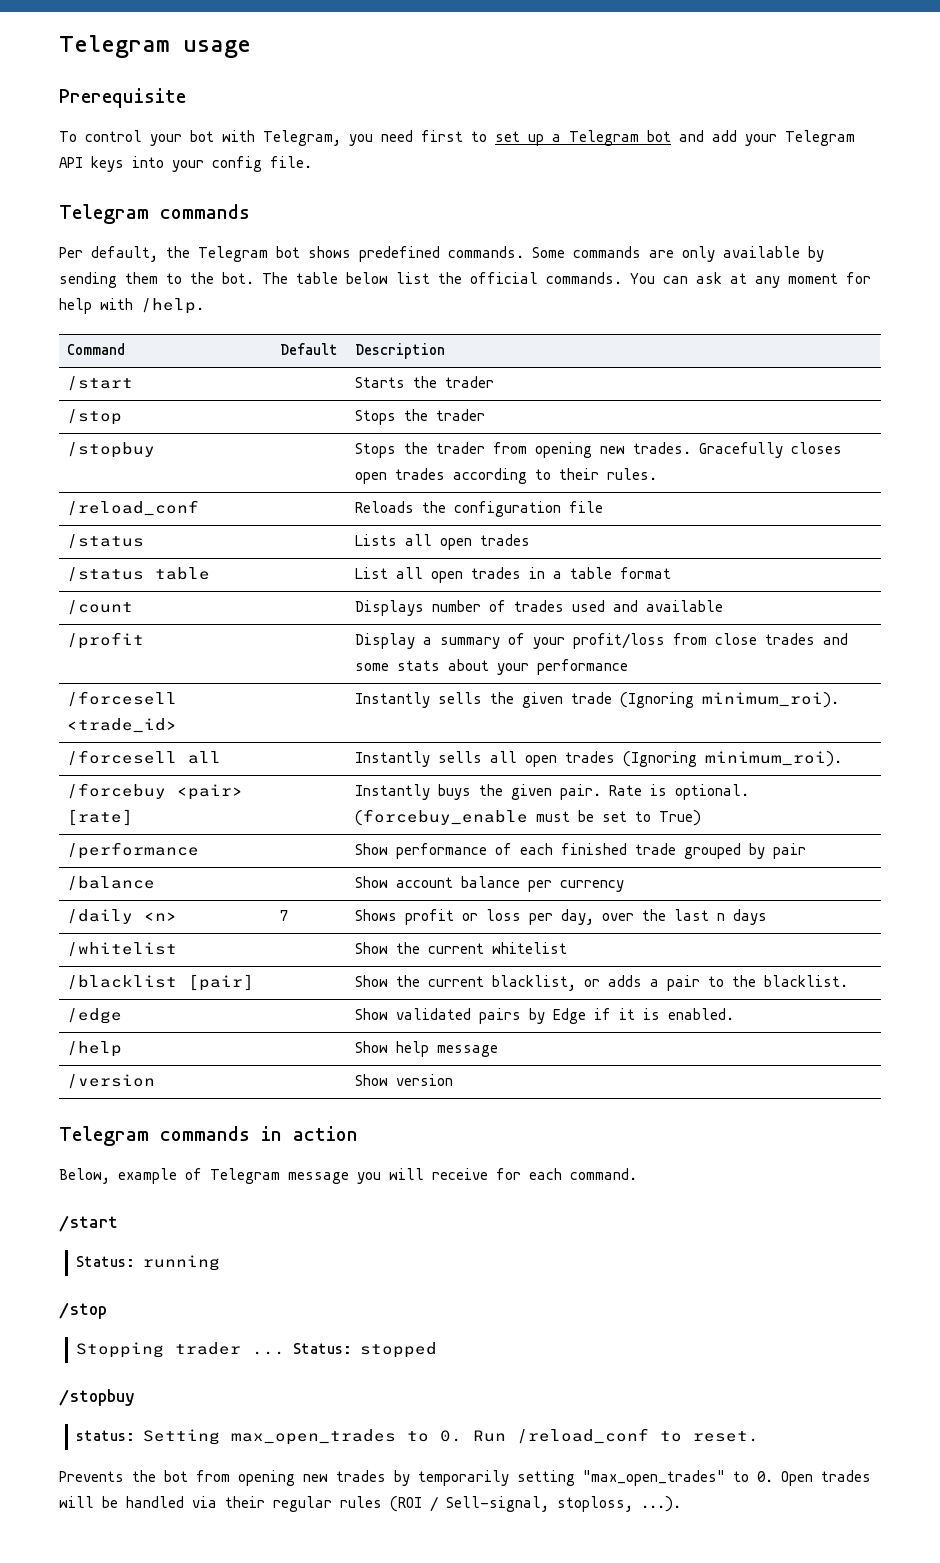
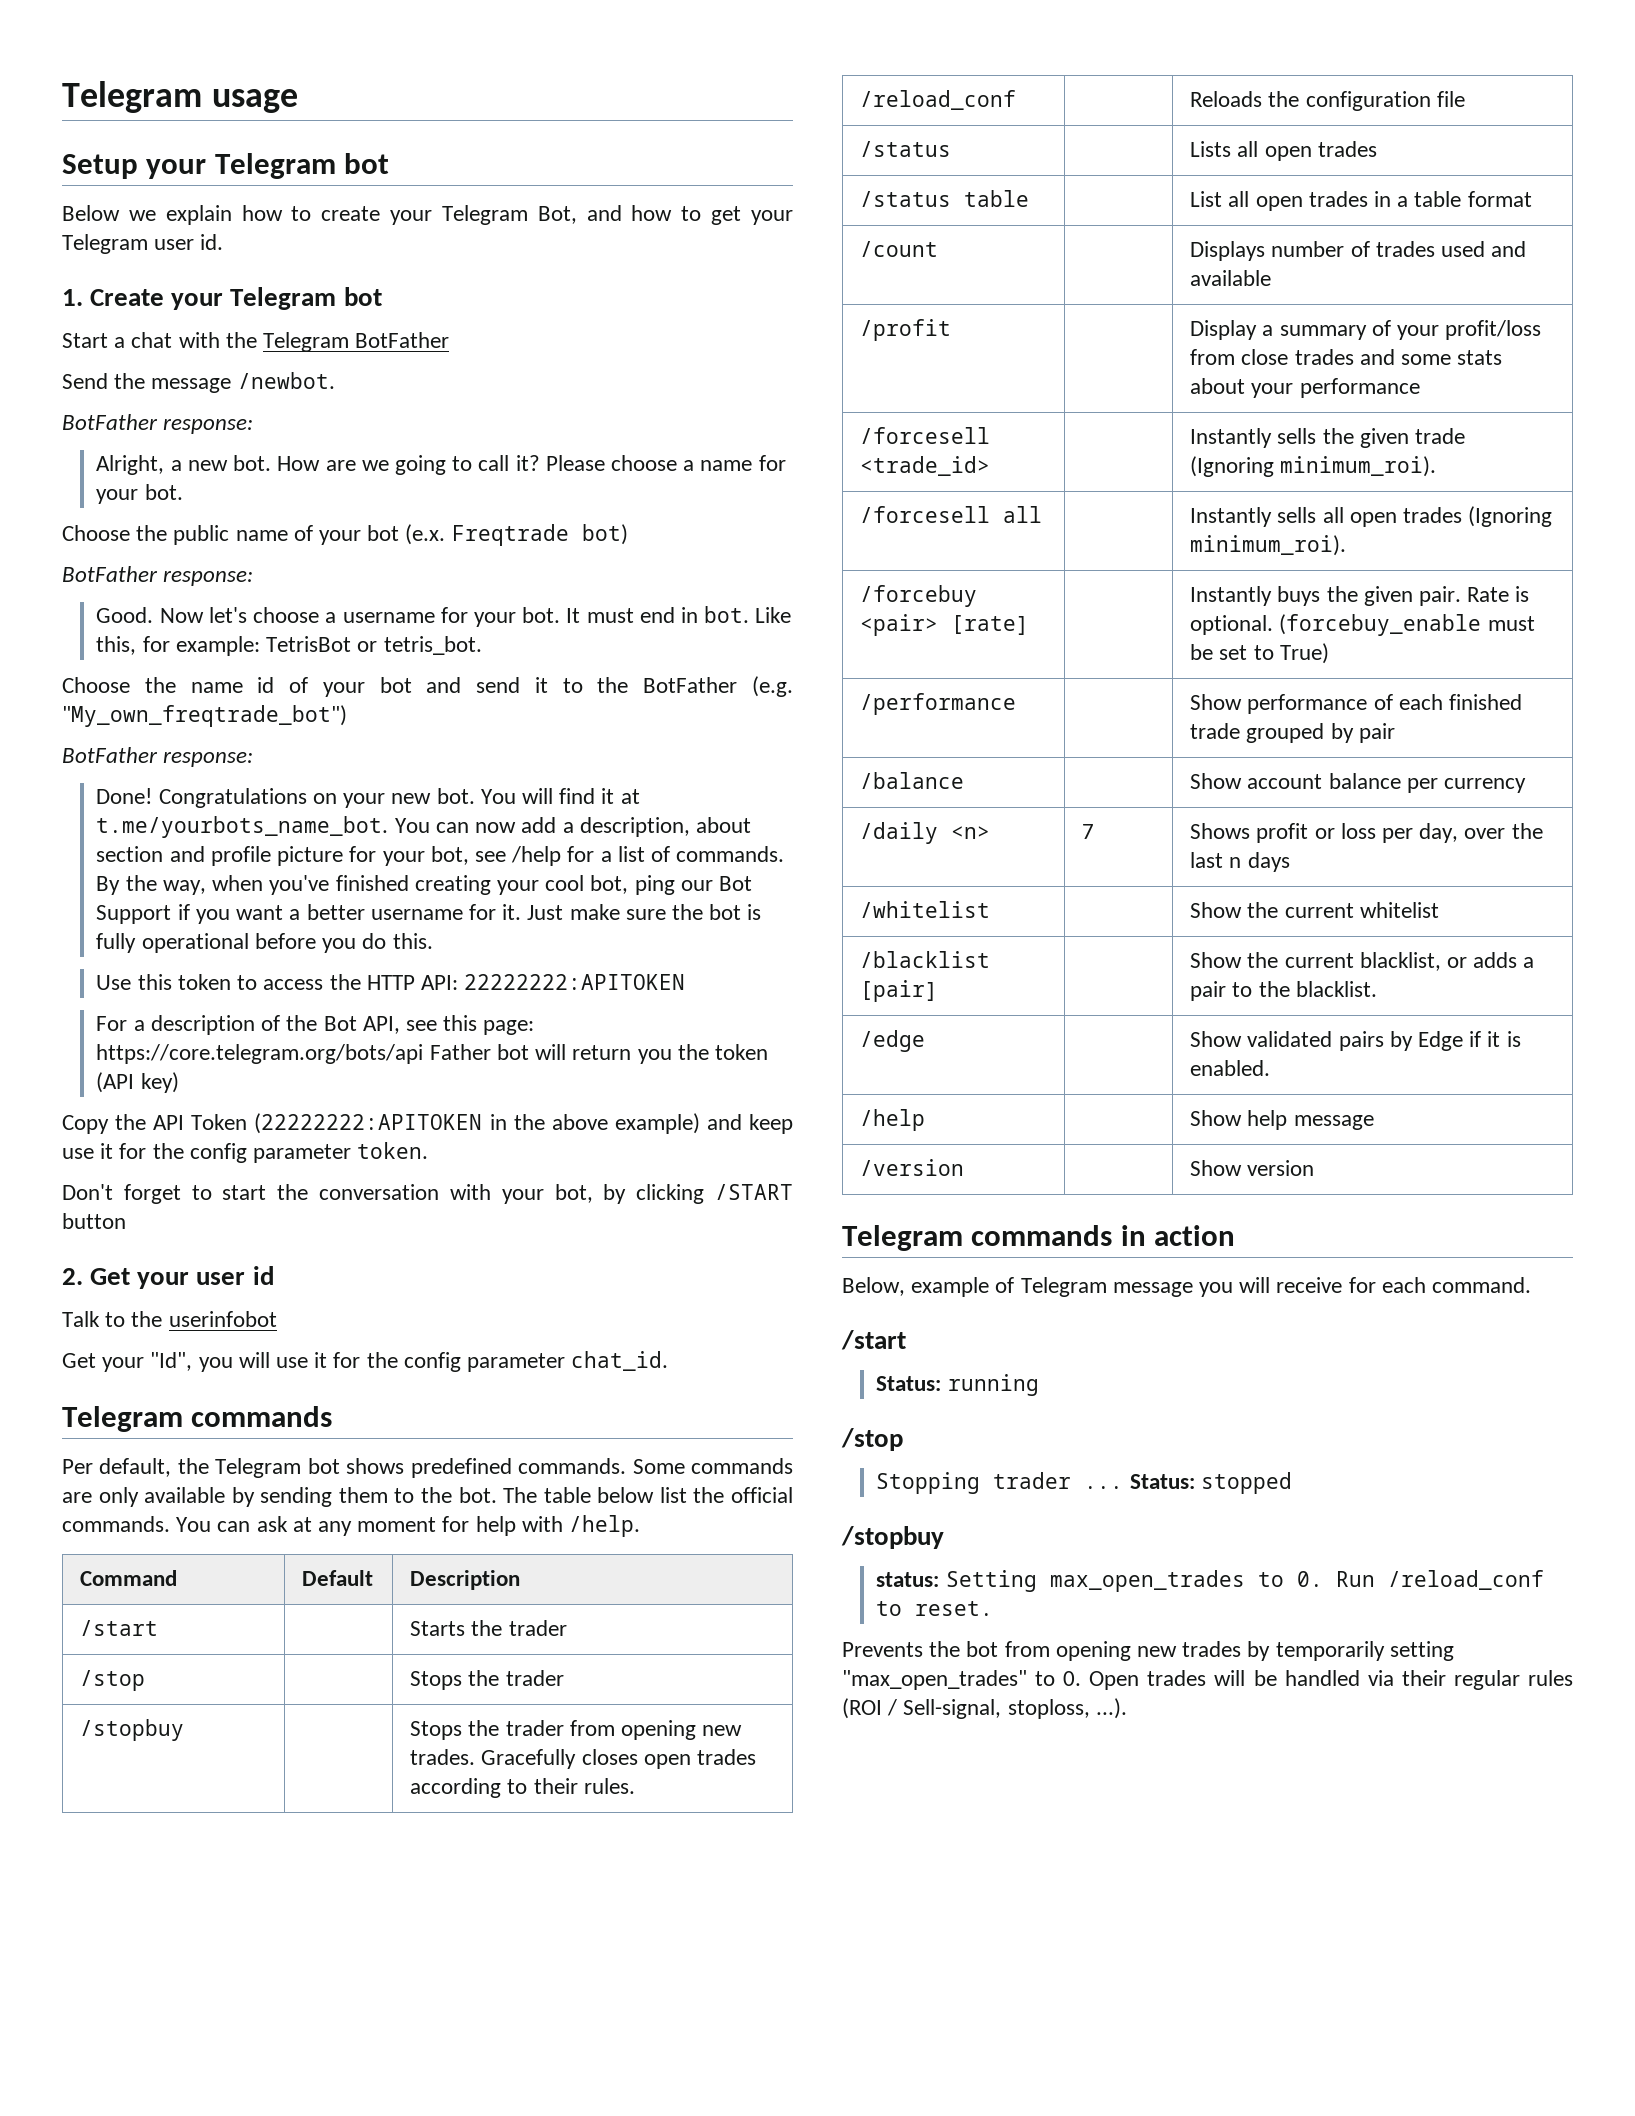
- Prerequisite
- To control your bot with Telegram, you need first to set up a Telegram bot and add your Telegram API keys into your config file.
+ Setup your Telegram bot
+ Below we explain how to create your Telegram Bot, and how to get your Telegram user id.
+ 1. Create your Telegram bot
+ Start a chat with the Telegram BotFather
+ Send the message /newbot.
+ BotFather response:
+ Alright, a new bot. How are we going to call it? Please choose a name for your bot.
+ Choose the public name of your bot (e.x. Freqtrade bot)
+ BotFather response:
+ Good. Now let's choose a username for your bot. It must end in bot. Like this, for example: TetrisBot or tetris_bot.
+ Choose the name id of your bot and send it to the BotFather (e.g. "My_own_freqtrade_bot")
+ BotFather response:
+ Done! Congratulations on your new bot. You will find it at t.me/yourbots_name_bot. You can now add a description, about section and profile picture for your bot, see /help for a list of commands. By the way, when you've finished creating your cool bot, ping our Bot Support if you want a better username for it. Just make sure the bot is fully operational before you do this.
+ Use this token to access the HTTP API: 22222222:APITOKEN
+ For a description of the Bot API, see this page: https://core.telegram.org/bots/api Father bot will return you the token (API key)
+ Copy the API Token (22222222:APITOKEN in the above example) and keep use it for the config parameter token.
+ Don't forget to start the conversation with your bot, by clicking /START button
+ 2. Get your user id
+ Talk to the userinfobot
+ Get your "Id", you will use it for the config parameter chat_id.

